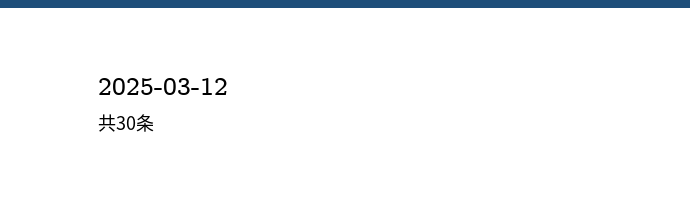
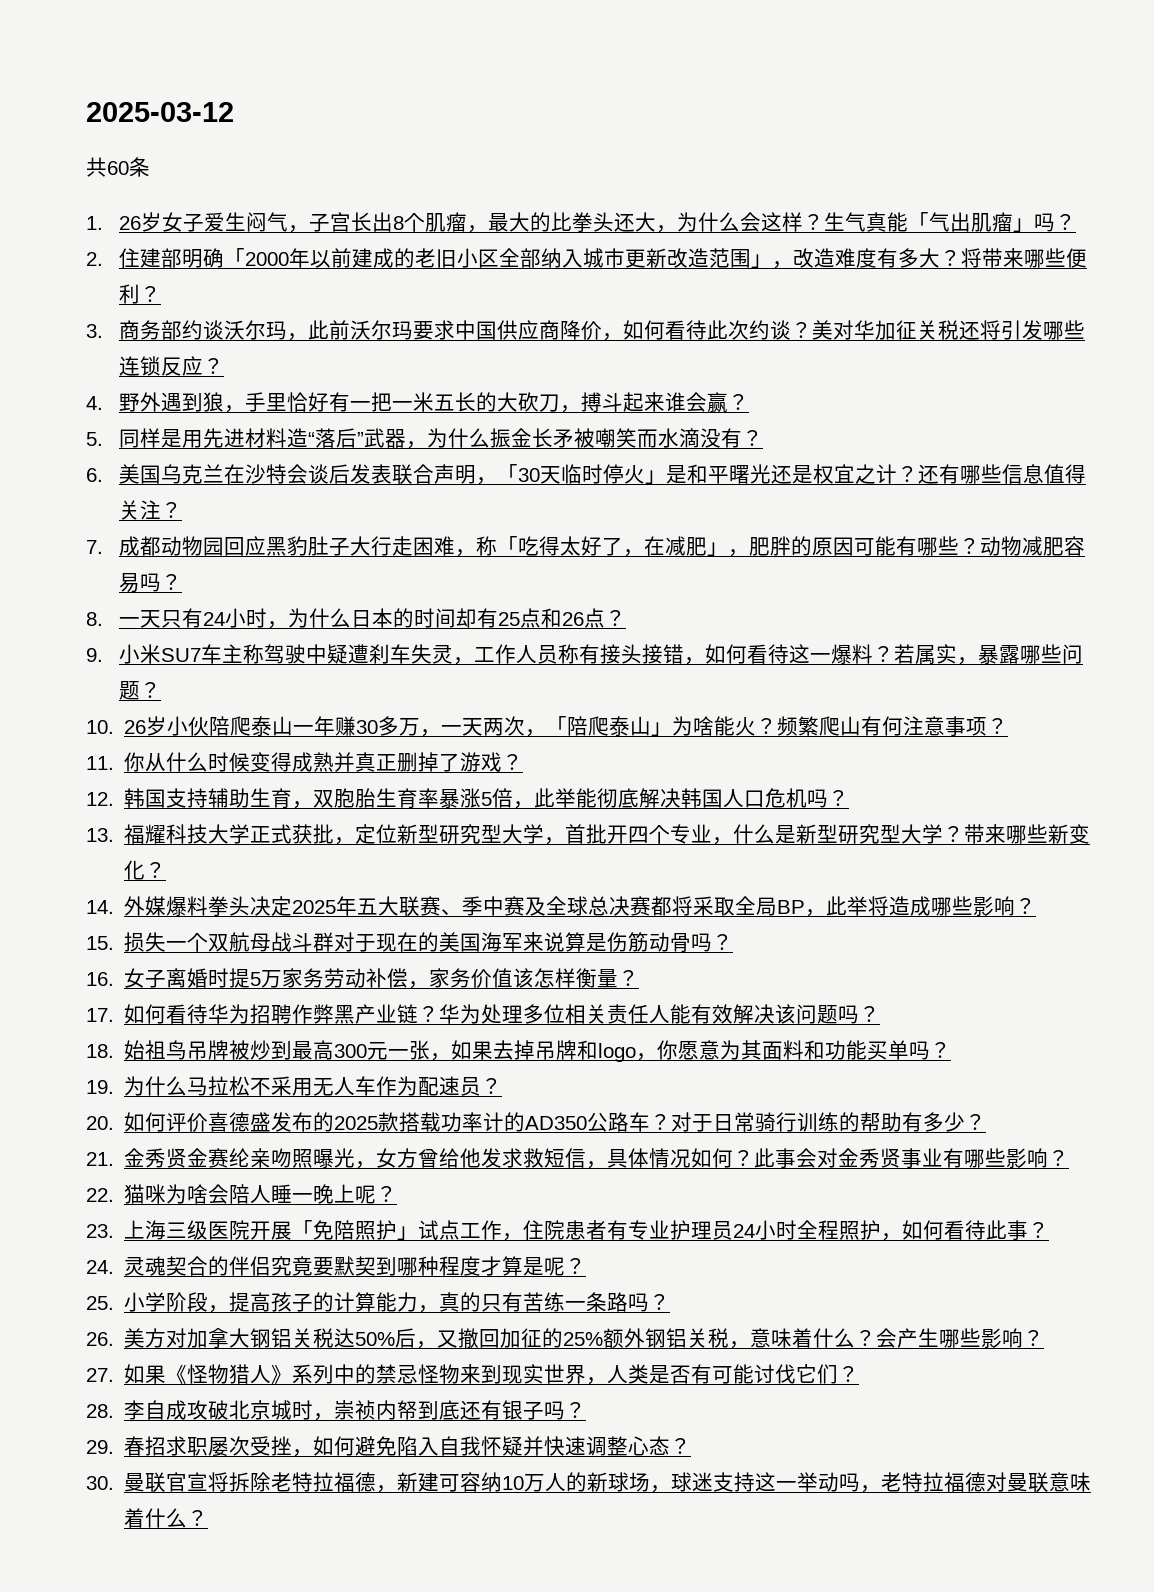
- 共30条
+ 共60条
+ 1. 26岁女子爱生闷气，子宫长出8个肌瘤，最大的比拳头还大，为什么会这样？生气真能「气出肌瘤」吗？
+ 2.住建部明确「2000年以前建成的老旧小区全部纳入城市更新改造范围」，改造难度有多大？将带来哪些便利？
+ 3.商务部约谈沃尔玛，此前沃尔玛要求中国供应商降价，如何看待此次约谈？美对华加征关税还将引发哪些连锁反应？
+ 4.野外遇到狼，手里恰好有一把一米五长的大砍刀，搏斗起来谁会赢？
+ 5.同样是用先进材料造“落后”武器，为什么振金长矛被嘲笑而水滴没有？
+ 6.美国乌克兰在沙特会谈后发表联合声明，「30天临时停火」是和平曙光还是权宜之计？还有哪些信息值得关注？
+ 7.成都动物园回应黑豹肚子大行走困难，称「吃得太好了，在减肥」，肥胖的原因可能有哪些？动物减肥容易吗？
+ 8.一天只有24小时，为什么日本的时间却有25点和26点？
+ 9.小米SU7车主称驾驶中疑遭刹车失灵，工作人员称有接头接错，如何看待这一爆料？若属实，暴露哪些问题？
+ 10. 26岁小伙陪爬泰山一年赚30多万，一天两次，「陪爬泰山」为啥能火？频繁爬山有何注意事项？
+ 11.你从什么时候变得成熟并真正删掉了游戏？
+ 12.韩国支持辅助生育，双胞胎生育率暴涨5倍，此举能彻底解决韩国人口危机吗？
+ 13.福耀科技大学正式获批，定位新型研究型大学，首批开四个专业，什么是新型研究型大学？带来哪些新变化？
+ 14.外媒爆料拳头决定2025年五大联赛、季中赛及全球总决赛都将采取全局BP，此举将造成哪些影响？
+ 15.损失一个双航母战斗群对于现在的美国海军来说算是伤筋动骨吗？
+ 16.女子离婚时提5万家务劳动补偿，家务价值该怎样衡量？
+ 17.如何看待华为招聘作弊黑产业链？华为处理多位相关责任人能有效解决该问题吗？
+ 18.始祖鸟吊牌被炒到最高300元一张，如果去掉吊牌和logo，你愿意为其面料和功能买单吗？
+ 19.为什么马拉松不采用无人车作为配速员？
+ 20.如何评价喜德盛发布的2025款搭载功率计的AD350公路车？对于日常骑行训练的帮助有多少？
+ 21.金秀贤金赛纶亲吻照曝光，女方曾给他发求救短信，具体情况如何？此事会对金秀贤事业有哪些影响？
+ 22.猫咪为啥会陪人睡一晚上呢？
+ 23.上海三级医院开展「免陪照护」试点工作，住院患者有专业护理员24小时全程照护，如何看待此事？
+ 24.灵魂契合的伴侣究竟要默契到哪种程度才算是呢？
+ 25.小学阶段，提高孩子的计算能力，真的只有苦练一条路吗？
+ 26.美方对加拿大钢铝关税达50%后，又撤回加征的25%额外钢铝关税，意味着什么？会产生哪些影响？
+ 27.如果《怪物猎人》系列中的禁忌怪物来到现实世界，人类是否有可能讨伐它们？
+ 28.李自成攻破北京城时，崇祯内帑到底还有银子吗？
+ 29.春招求职屡次受挫，如何避免陷入自我怀疑并快速调整心态？
+ 30.曼联官宣将拆除老特拉福德，新建可容纳10万人的新球场，球迷支持这一举动吗，老特拉福德对曼联意味着什么？

